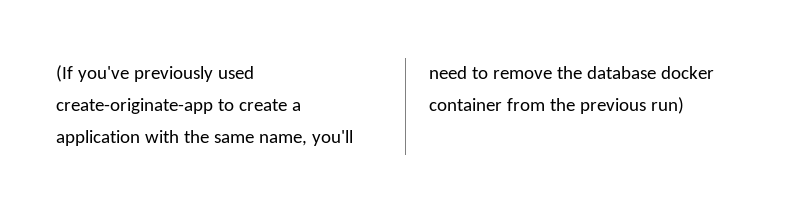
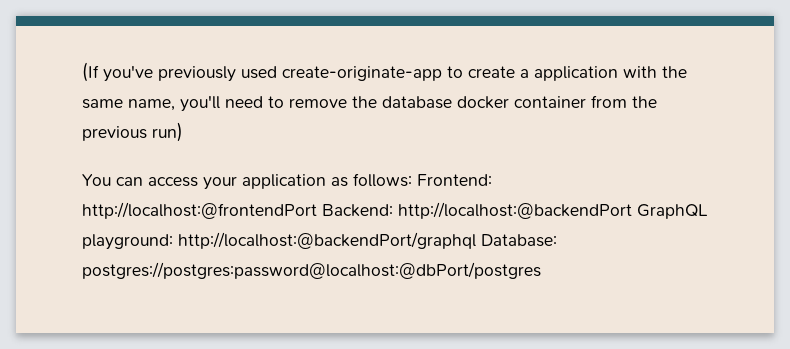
+ You can access your application as follows: Frontend: http://localhost:@frontendPort Backend: http://localhost:@backendPort GraphQL playground: http://localhost:@backendPort/graphql Database: postgres://postgres:password@localhost:@dbPort/postgres

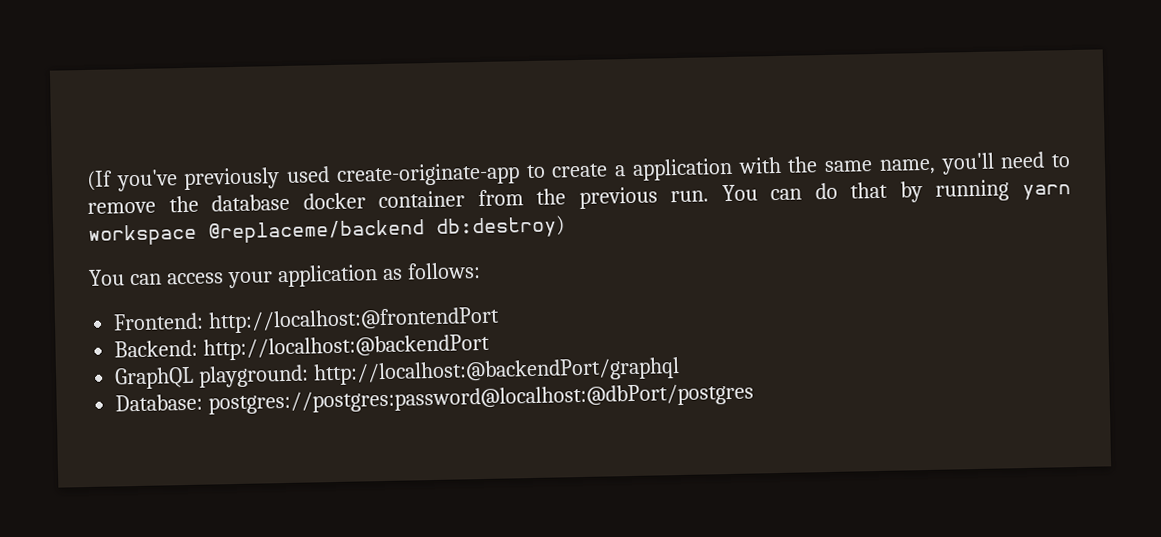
- (If you've previously used create-originate-app to create a application with the same name, you'll need to remove the database docker container from the previous run)
+ (If you've previously used create-originate-app to create a application with the same name, you'll need to remove the database docker container from the previous run. You can do that by running yarn workspace @replaceme/backend db:destroy)
- You can access your application as follows: Frontend: http://localhost:@frontendPort Backend: http://localhost:@backendPort GraphQL playground: http://localhost:@backendPort/graphql Database: postgres://postgres:password@localhost:@dbPort/postgres
+ You can access your application as follows:
+ Frontend: http://localhost:@frontendPort
+ Backend: http://localhost:@backendPort
+ GraphQL playground: http://localhost:@backendPort/graphql
+ Database: postgres://postgres:password@localhost:@dbPort/postgres

